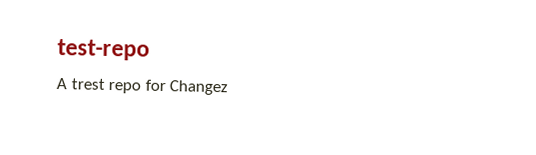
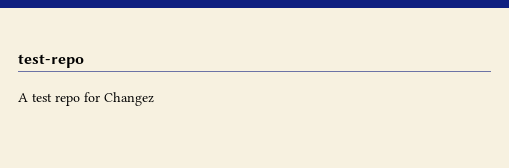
- A trest repo for Changez
+ A test repo for Changez

